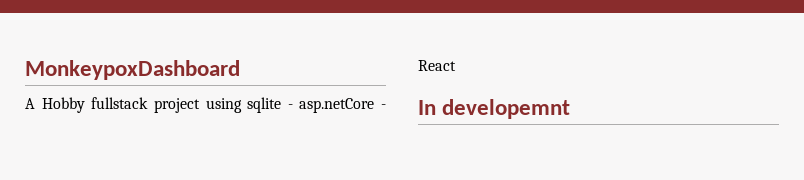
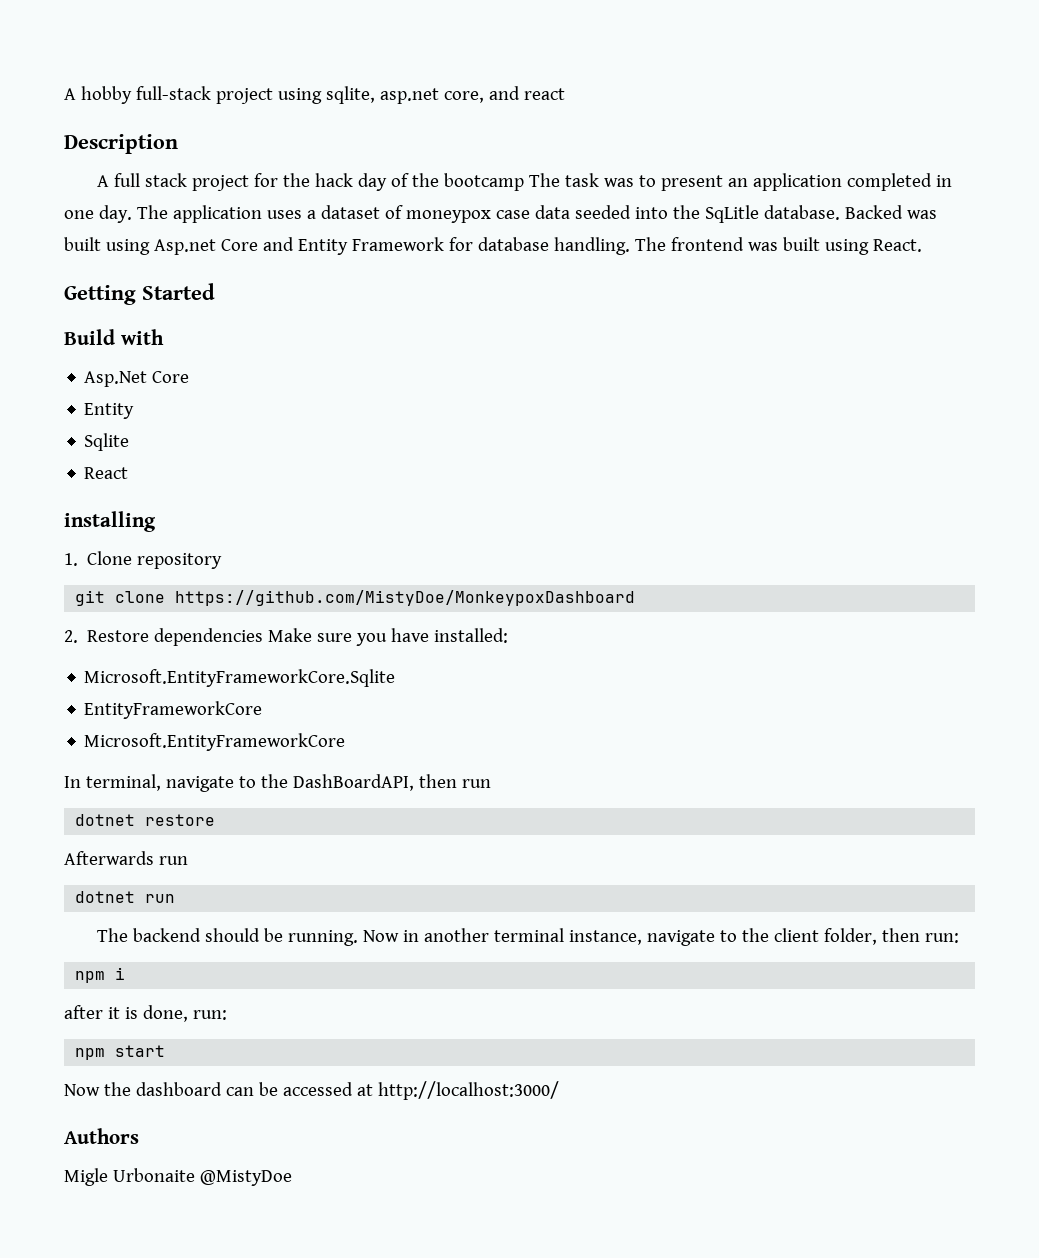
- MonkeypoxDashboard
- A Hobby fullstack project using sqlite - asp.netCore - React
- In developemnt
+ A hobby full-stack project using sqlite, asp.net core, and react
+ Description
+ A full stack project for the hack day of the bootcamp The task was to present an application completed in one day. The application uses a dataset of moneypox case data seeded into the SqLitle database. Backed was built using Asp.net Core and Entity Framework for database handling. The frontend was built using React.
+ Getting Started
+ Build with
+ Asp.Net Core
+ Entity
+ Sqlite
+ React
+ installing
+ 1. Clone repository
+ git clone https://github.com/MistyDoe/MonkeypoxDashboard
+ 2. Restore dependencies Make sure you have installed:
+ Microsoft.EntityFrameworkCore.Sqlite
+ EntityFrameworkCore
+ Microsoft.EntityFrameworkCore
+ In terminal, navigate to the DashBoardAPI, then run
+ dotnet restore
+ Afterwards run
+ dotnet run
+ The backend should be running. Now in another terminal instance, navigate to the client folder, then run:
+ npm i
+ after it is done, run:
+ npm start
+ Now the dashboard can be accessed at http://localhost:3000/
+ Authors
+ Migle Urbonaite @MistyDoe

